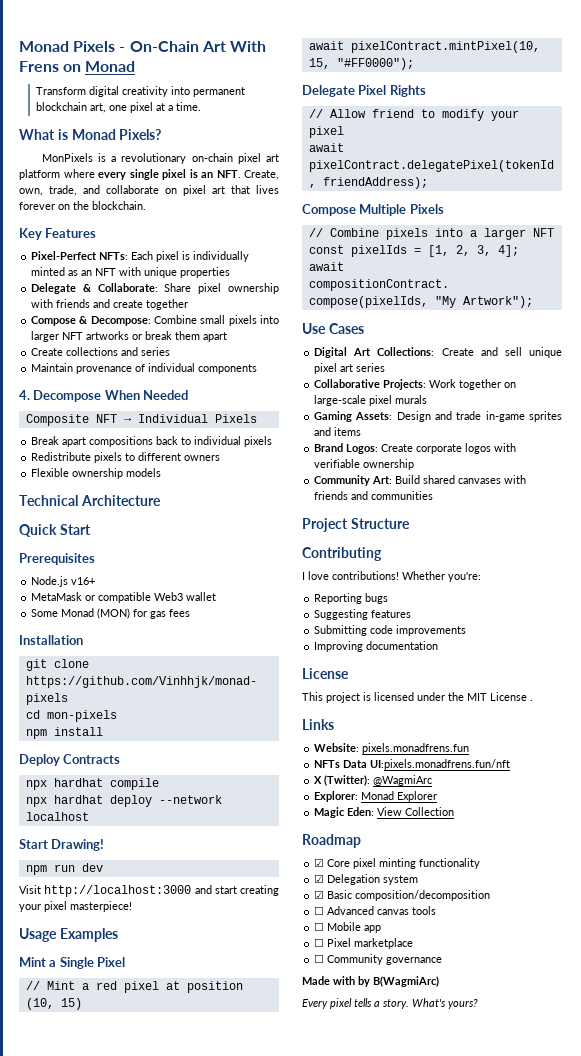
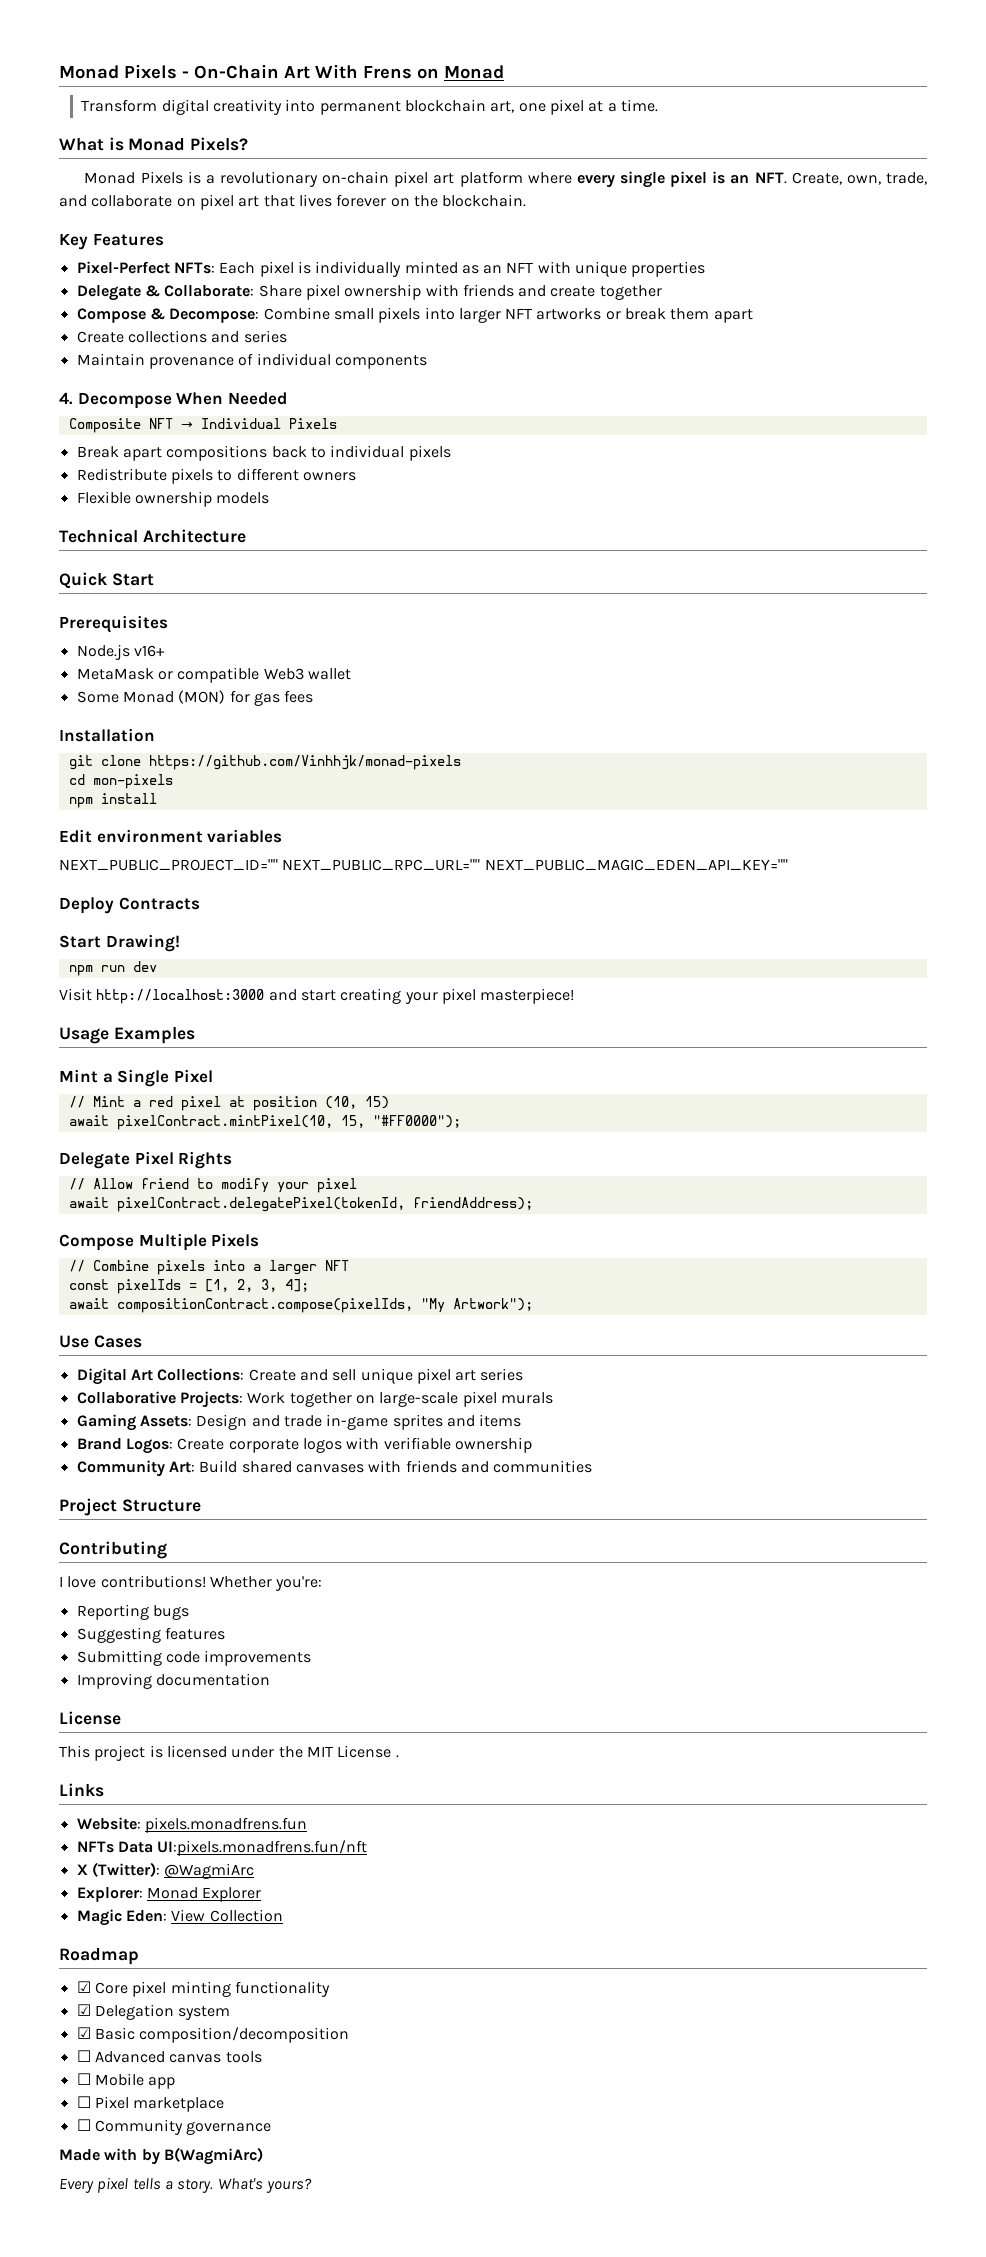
- MonPixels is a revolutionary on-chain pixel art platform where every single pixel is an NFT. Create, own, trade, and collaborate on pixel art that lives forever on the blockchain.
+ Monad Pixels is a revolutionary on-chain pixel art platform where every single pixel is an NFT. Create, own, trade, and collaborate on pixel art that lives forever on the blockchain.
+ Edit environment variables
+ NEXT_PUBLIC_PROJECT_ID="" NEXT_PUBLIC_RPC_URL="" NEXT_PUBLIC_MAGIC_EDEN_API_KEY=""
  Deploy Contracts
- npx hardhat compile
- npx hardhat deploy --network localhost

